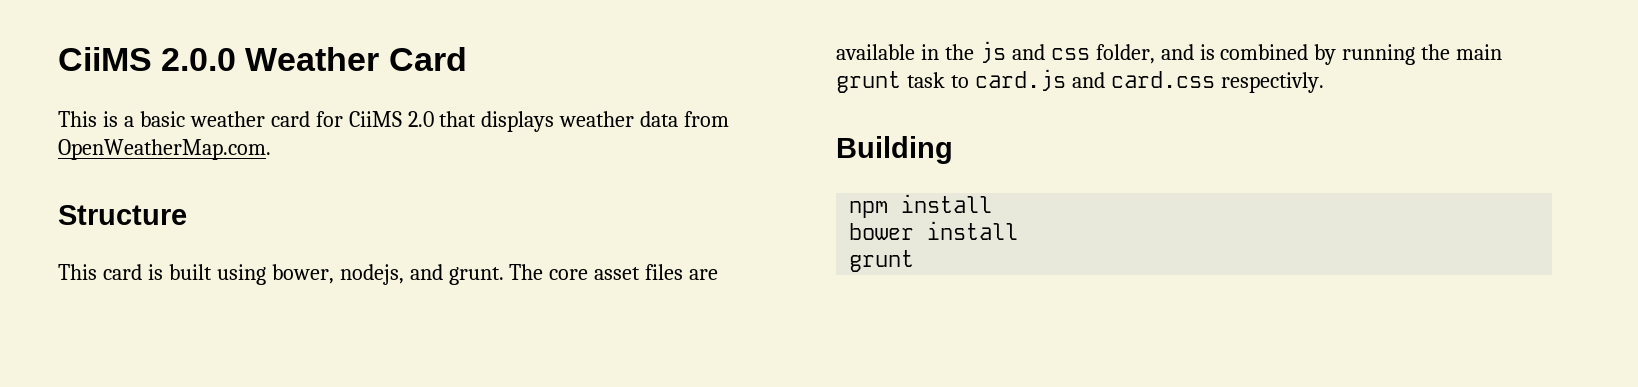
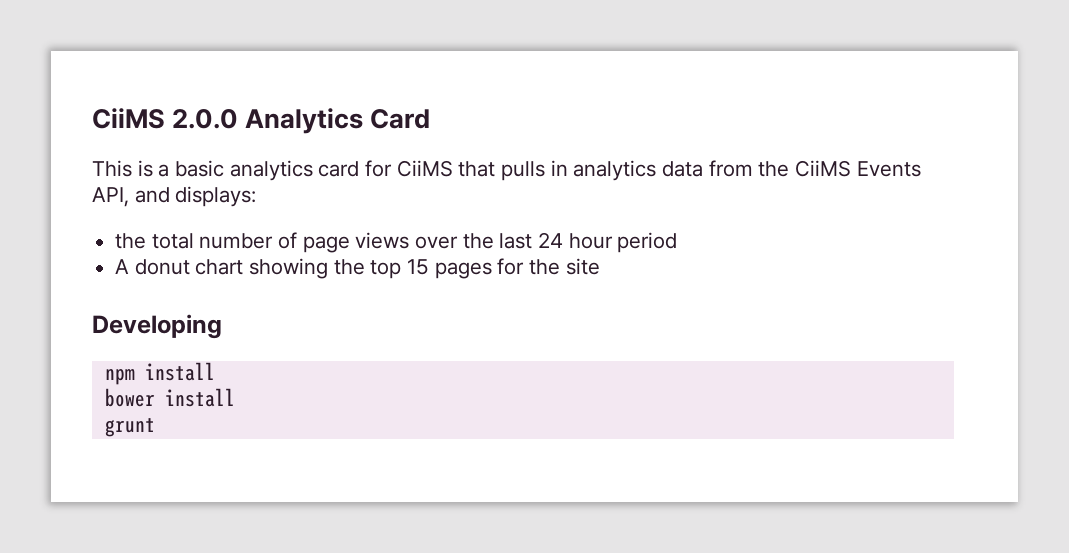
- CiiMS 2.0.0 Weather Card
+ CiiMS 2.0.0 Analytics Card
- This is a basic weather card for CiiMS 2.0 that displays weather data from OpenWeatherMap.com.
- Structure
- This card is built using bower, nodejs, and grunt. The core asset files are available in the js and css folder, and is combined by running the main grunt task to card.js and card.css respectivly.
- Building
+ This is a basic analytics card for CiiMS that pulls in analytics data from the CiiMS Events API, and displays:
+ the total number of page views over the last 24 hour period
+ A donut chart showing the top 15 pages for the site
+ Developing

